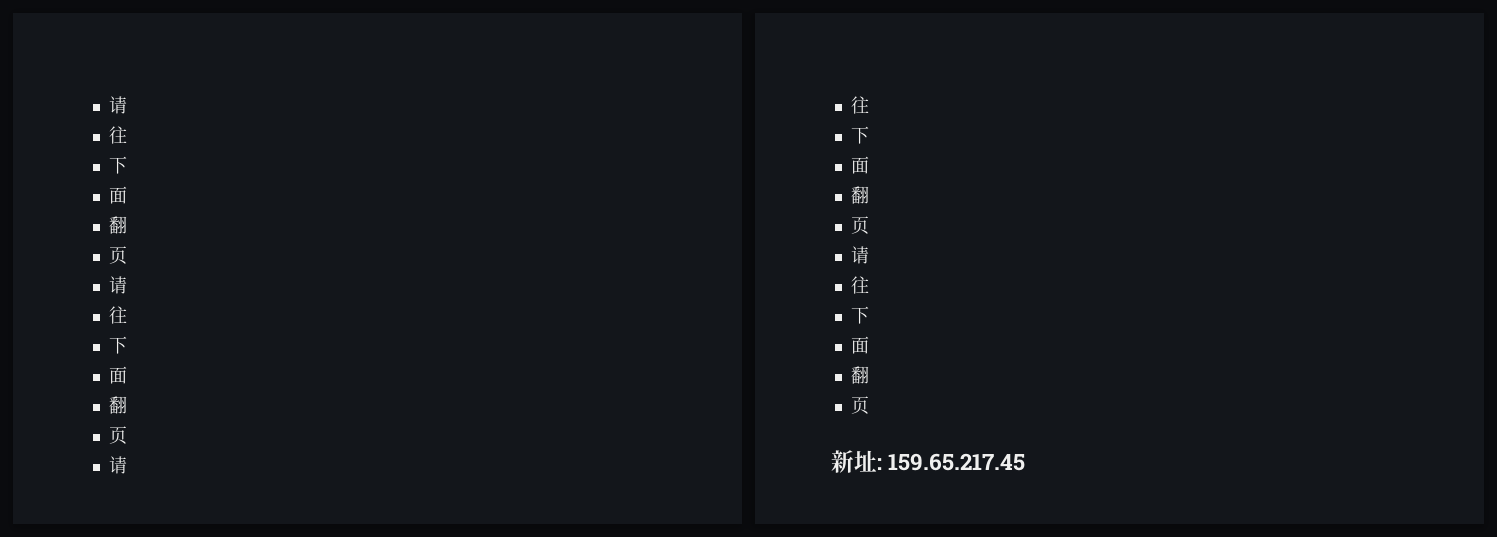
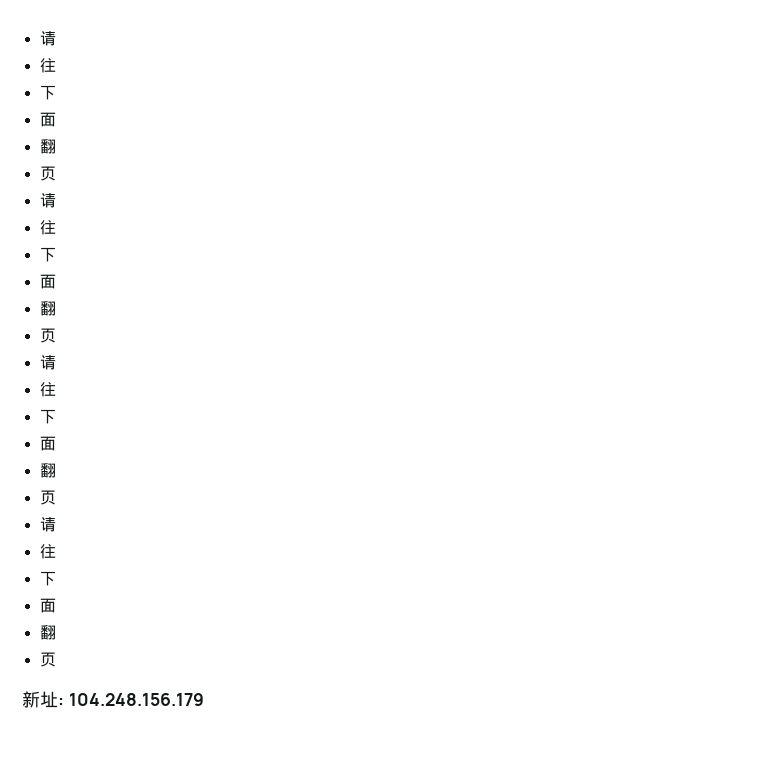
- 新址: 159.65.217.45
+ 新址: 104.248.156.179

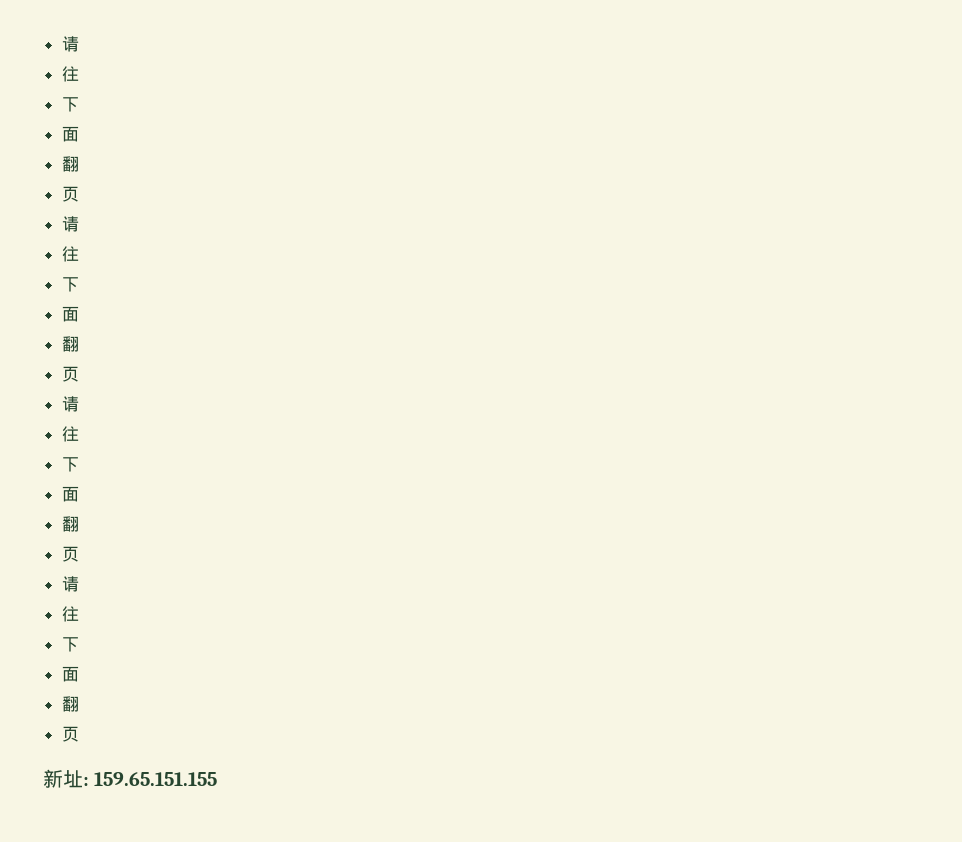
- 新址: 104.248.156.179
+ 新址: 159.65.151.155

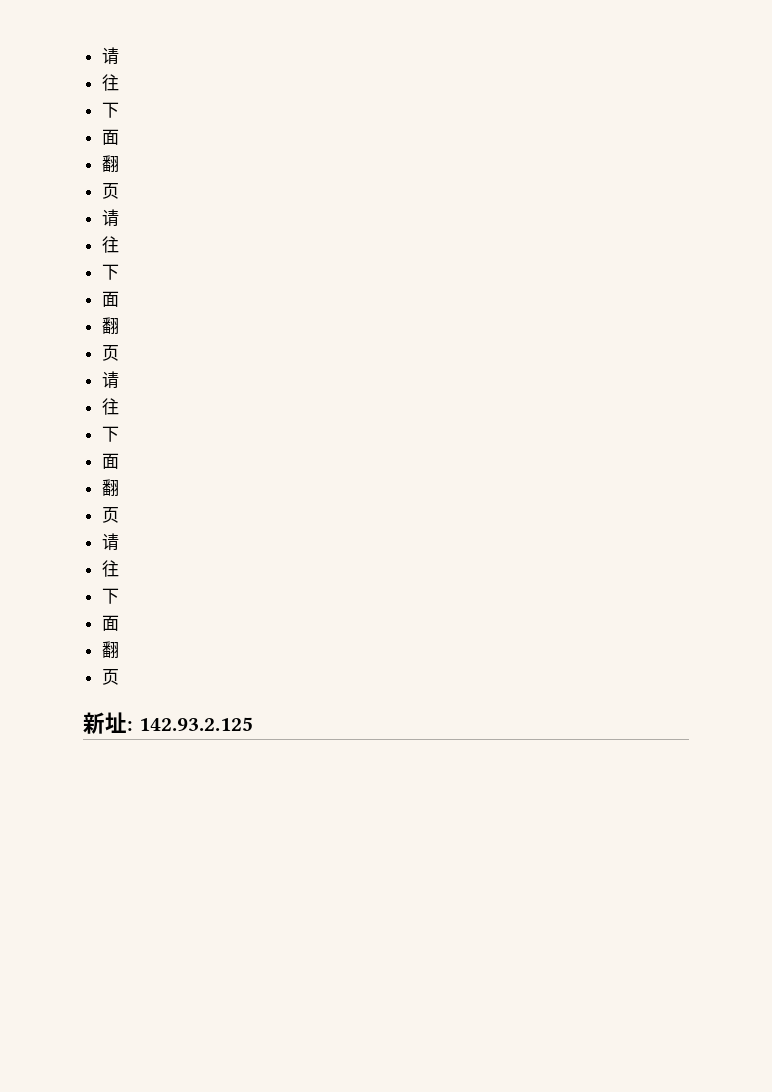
- 新址: 159.65.151.155
+ 新址: 142.93.2.125

